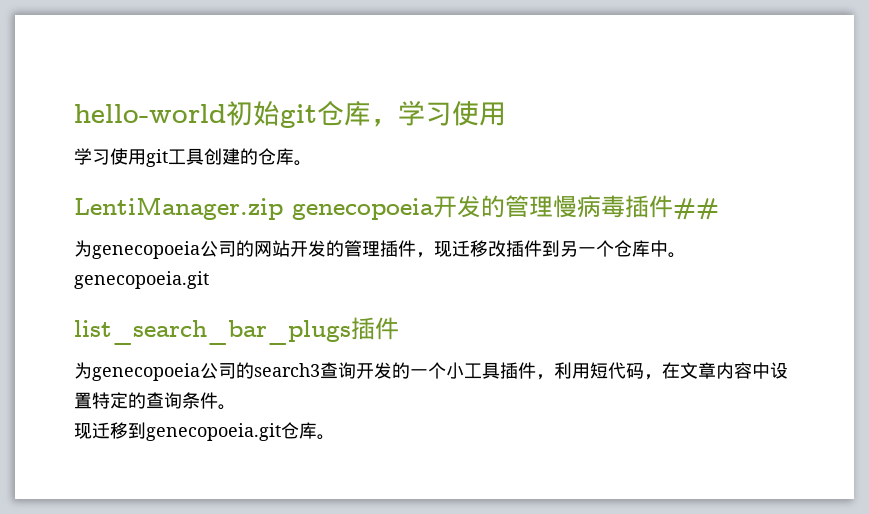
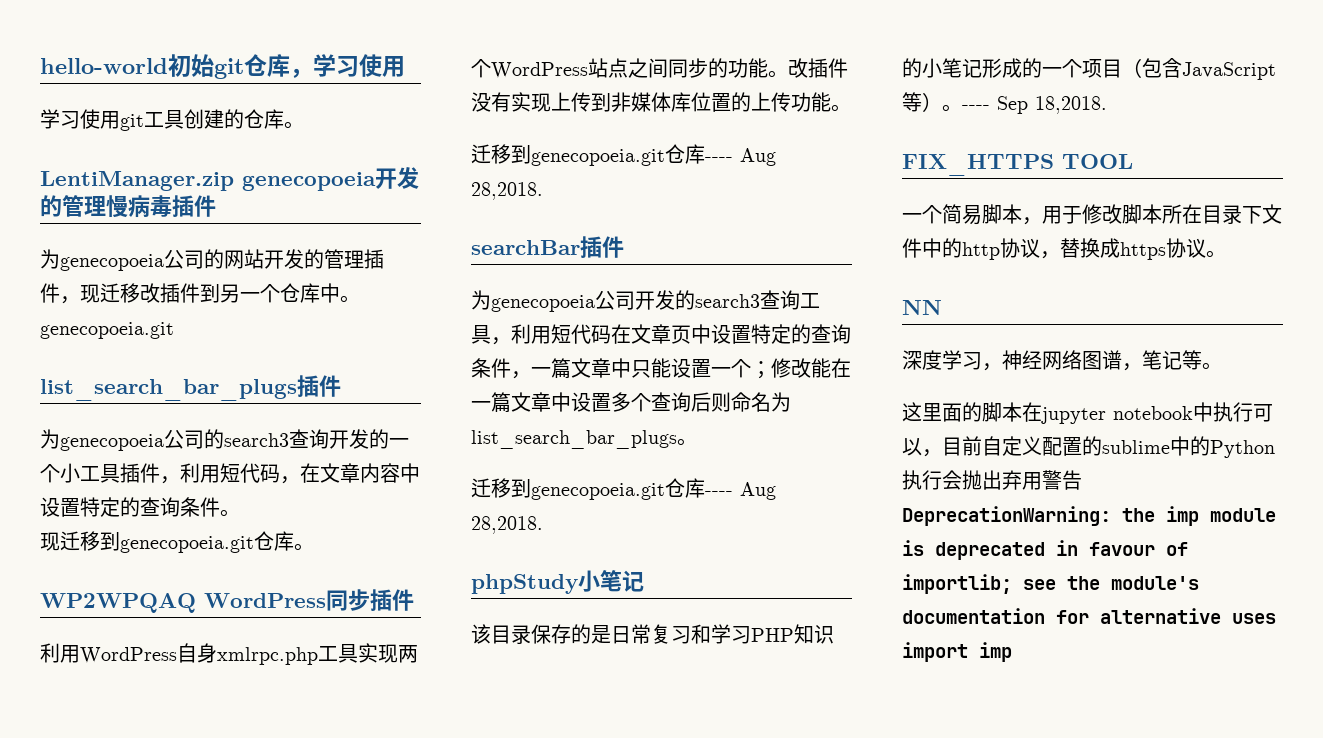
- LentiManager.zip genecopoeia开发的管理慢病毒插件##
+ LentiManager.zip genecopoeia开发的管理慢病毒插件
+ WP2WPQAQ WordPress同步插件
+ 利用WordPress自身xmlrpc.php工具实现两个WordPress站点之间同步的功能。改插件没有实现上传到非媒体库位置的上传功能。
+ 迁移到genecopoeia.git仓库---- Aug 28,2018.
+ searchBar插件
+ 为genecopoeia公司开发的search3查询工具，利用短代码在文章页中设置特定的查询条件，一篇文章中只能设置一个；修改能在一篇文章中设置多个查询后则命名为list_search_bar_plugs。
+ 迁移到genecopoeia.git仓库---- Aug 28,2018.
+ phpStudy小笔记
+ 该目录保存的是日常复习和学习PHP知识的小笔记形成的一个项目（包含JavaScript等）。---- Sep 18,2018.
+ FIX_HTTPS TOOL
+ 一个简易脚本，用于修改脚本所在目录下文件中的http协议，替换成https协议。
+ NN
+ 深度学习，神经网络图谱，笔记等。
+ 这里面的脚本在jupyter notebook中执行可以，目前自定义配置的sublime中的Python执行会抛出弃用警告DeprecationWarning: the imp module is deprecated in favour of importlib; see the module's documentation for alternative uses import imp

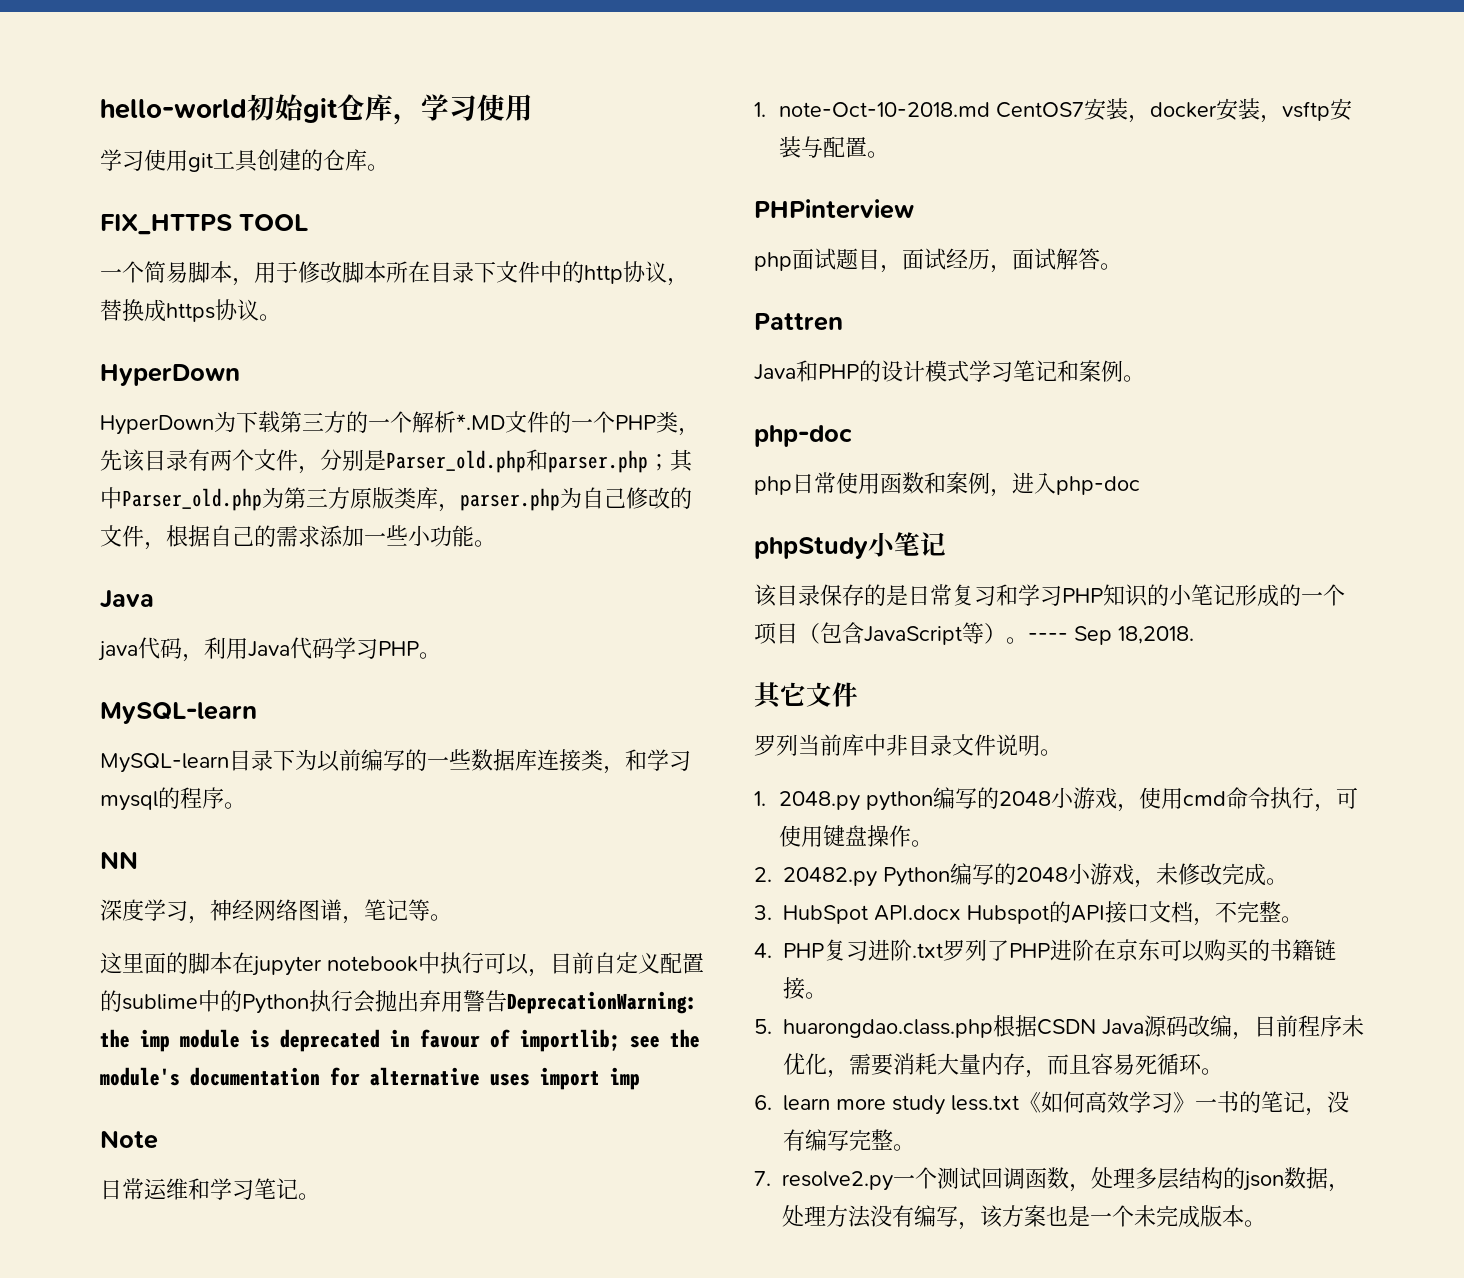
- LentiManager.zip genecopoeia开发的管理慢病毒插件
- 为genecopoeia公司的网站开发的管理插件，现迁移改插件到另一个仓库中。genecopoeia.git
- list_search_bar_plugs插件
- 为genecopoeia公司的search3查询开发的一个小工具插件，利用短代码，在文章内容中设置特定的查询条件。
- 现迁移到genecopoeia.git仓库。
- WP2WPQAQ WordPress同步插件
- 利用WordPress自身xmlrpc.php工具实现两个WordPress站点之间同步的功能。改插件没有实现上传到非媒体库位置的上传功能。
- 迁移到genecopoeia.git仓库---- Aug 28,2018.
- searchBar插件
- 为genecopoeia公司开发的search3查询工具，利用短代码在文章页中设置特定的查询条件，一篇文章中只能设置一个；修改能在一篇文章中设置多个查询后则命名为list_search_bar_plugs。
- 迁移到genecopoeia.git仓库---- Aug 28,2018.
- phpStudy小笔记
- 该目录保存的是日常复习和学习PHP知识的小笔记形成的一个项目（包含JavaScript等）。---- Sep 18,2018.
  一个简易脚本，用于修改脚本所在目录下文件中的http协议，替换成https协议。
+ HyperDown
+ HyperDown为下载第三方的一个解析*.MD文件的一个PHP类，先该目录有两个文件，分别是Parser_old.php和parser.php；其中Parser_old.php为第三方原版类库，parser.php为自己修改的文件，根据自己的需求添加一些小功能。
+ Java
+ java代码，利用Java代码学习PHP。
+ MySQL-learn
+ MySQL-learn目录下为以前编写的一些数据库连接类，和学习mysql的程序。
+ Note
+ 日常运维和学习笔记。
+ 1. note-Oct-10-2018.md CentOS7安装，docker安装，vsftp安装与配置。
+ PHPinterview
+ php面试题目，面试经历，面试解答。
+ Pattren
+ Java和PHP的设计模式学习笔记和案例。
+ php-doc
+ php日常使用函数和案例，进入php-doc
+ phpStudy小笔记
+ 该目录保存的是日常复习和学习PHP知识的小笔记形成的一个项目（包含JavaScript等）。---- Sep 18,2018.
+ 其它文件
+ 罗列当前库中非目录文件说明。
+ 1. 2048.py python编写的2048小游戏，使用cmd命令执行，可使用键盘操作。
+ 2. 20482.py Python编写的2048小游戏，未修改完成。
+ 3. HubSpot API.docx Hubspot的API接口文档，不完整。
+ 4. PHP复习进阶.txt罗列了PHP进阶在京东可以购买的书籍链接。
+ 5. huarongdao.class.php根据CSDN Java源码改编，目前程序未优化，需要消耗大量内存，而且容易死循环。
+ 6. learn more study less.txt《如何高效学习》一书的笔记，没有编写完整。
+ 7. resolve2.py一个测试回调函数，处理多层结构的json数据，处理方法没有编写，该方案也是一个未完成版本。

